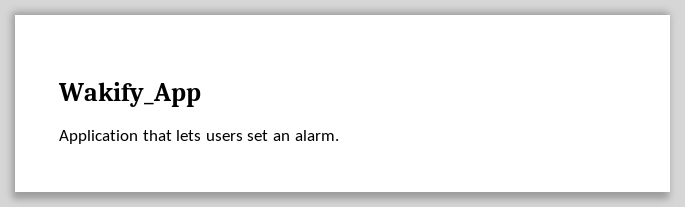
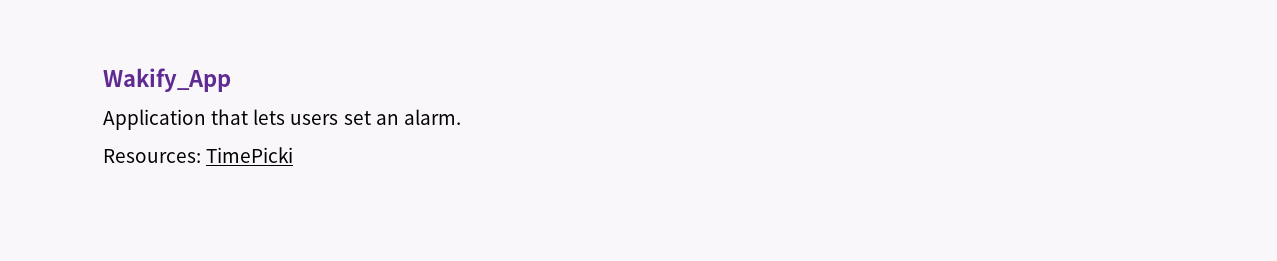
+ Resources: TimePicki

